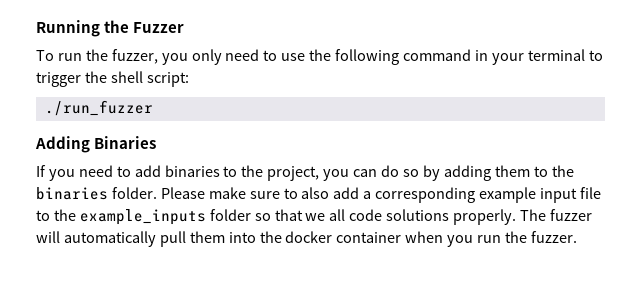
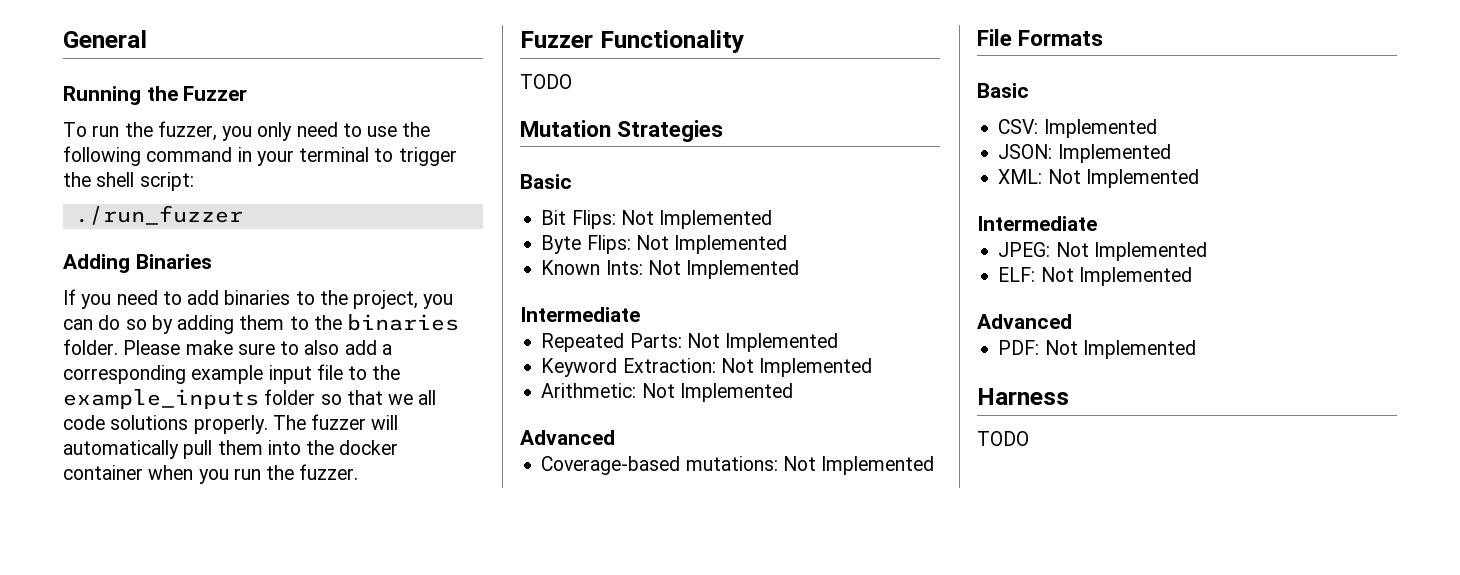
+ General
+ Fuzzer Functionality
+ TODO
+ Mutation Strategies
+ Basic
+ Bit Flips: Not Implemented
+ Byte Flips: Not Implemented
+ Known Ints: Not Implemented
+ Intermediate
+ Repeated Parts: Not Implemented
+ Keyword Extraction: Not Implemented
+ Arithmetic: Not Implemented
+ Advanced
+ Coverage-based mutations: Not Implemented
+ File Formats
+ Basic
+ CSV: Implemented
+ JSON: Implemented
+ XML: Not Implemented
+ Intermediate
+ JPEG: Not Implemented
+ ELF: Not Implemented
+ Advanced
+ PDF: Not Implemented
+ Harness
+ TODO

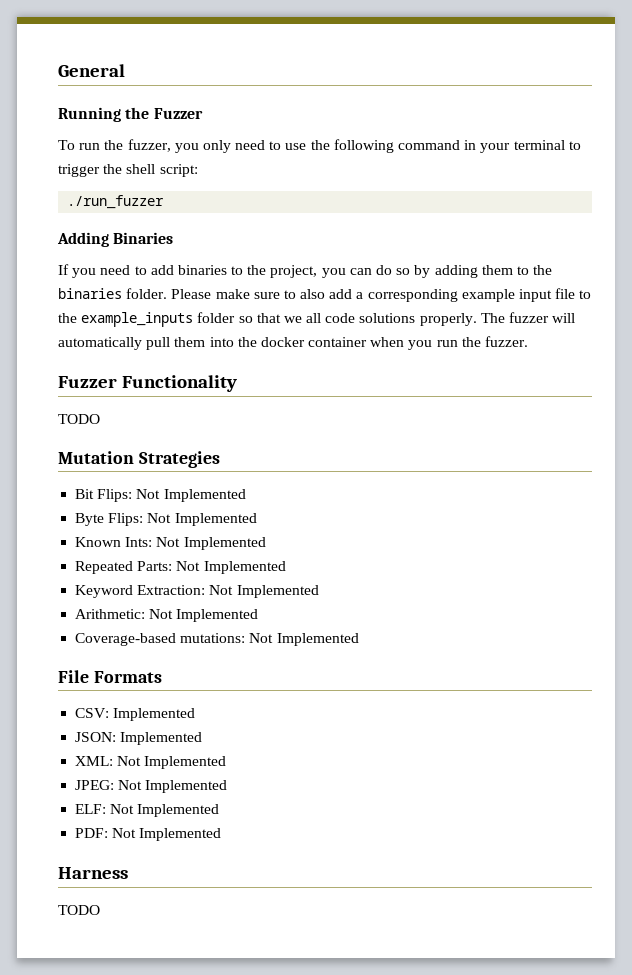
  Mutation Strategies
- Basic
  Known Ints: Not Implemented
- Intermediate
  Arithmetic: Not Implemented
- Advanced
  File Formats
- Basic
  XML: Not Implemented
- Intermediate
  ELF: Not Implemented
- Advanced

